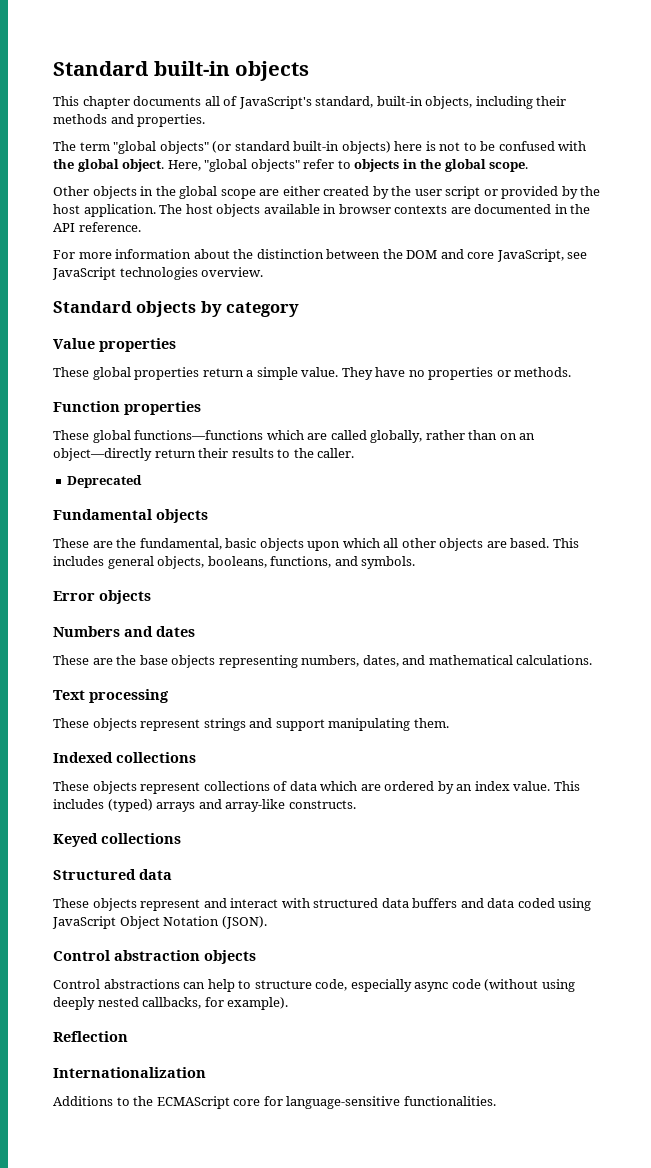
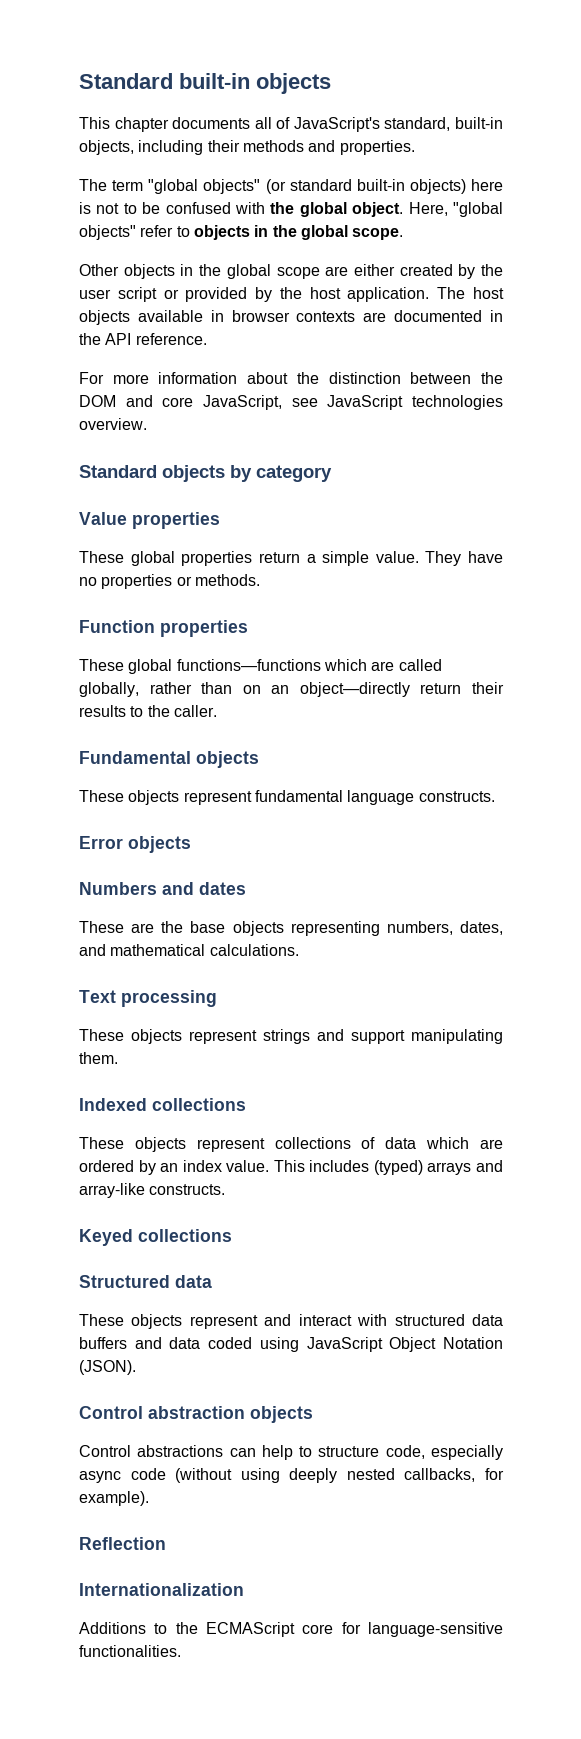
- Deprecated
- These are the fundamental, basic objects upon which all other objects are based. This includes general objects, booleans, functions, and symbols.
+ These objects represent fundamental language constructs.

